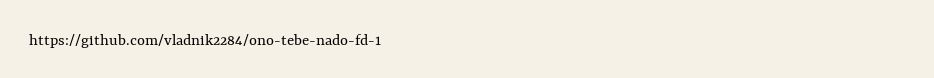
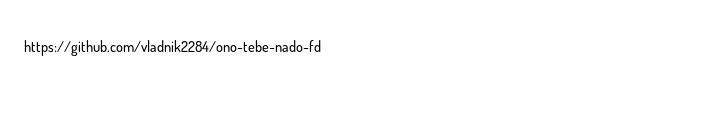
- https://github.com/vladnik2284/ono-tebe-nado-fd-1
+ https://github.com/vladnik2284/ono-tebe-nado-fd

